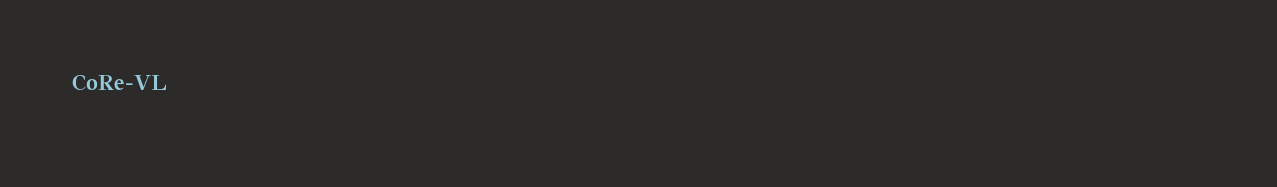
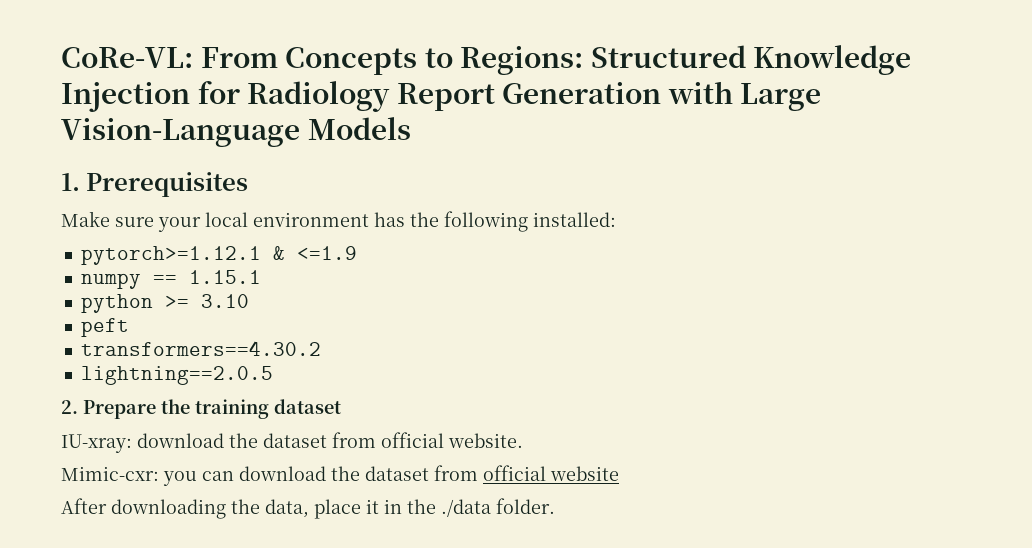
- CoRe-VL
+ CoRe-VL: From Concepts to Regions: Structured Knowledge Injection for Radiology Report Generation with Large Vision-Language Models
+ 1. Prerequisites
+ Make sure your local environment has the following installed:
+ pytorch>=1.12.1 & <=1.9
+ numpy == 1.15.1
+ python >= 3.10
+ peft
+ transformers==4.30.2
+ lightning==2.0.5
+ 2. Prepare the training dataset
+ IU-xray: download the dataset from official website.
+ Mimic-cxr: you can download the dataset from official website
+ After downloading the data, place it in the ./data folder.

